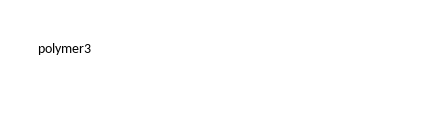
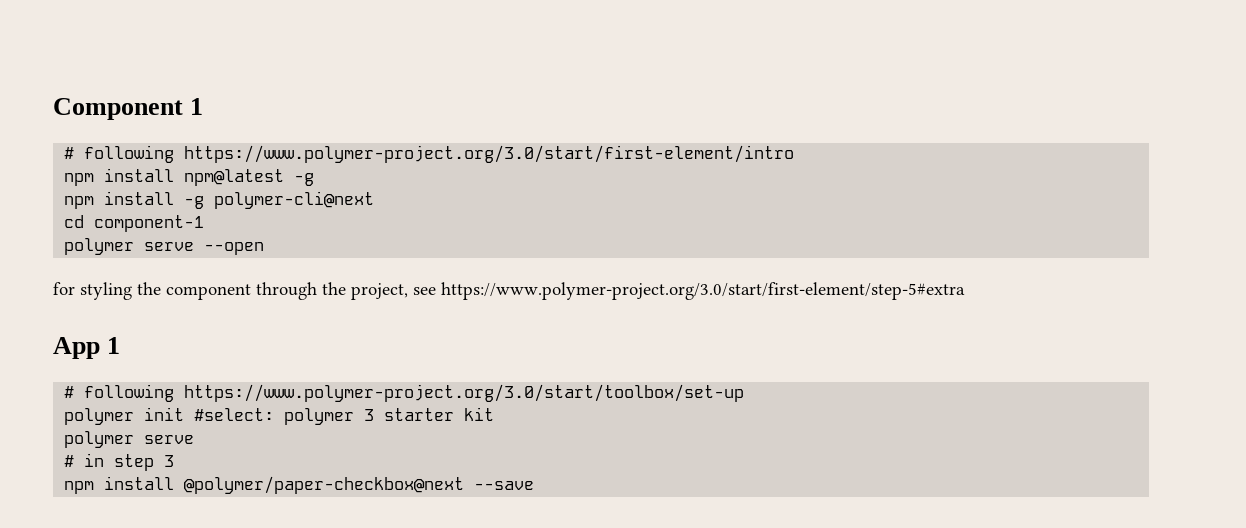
- polymer3
+ Component 1
+ # following https://www.polymer-project.org/3.0/start/first-element/intro
+ npm install npm@latest -g
+ npm install -g polymer-cli@next
+ cd component-1
+ polymer serve --open
+ for styling the component through the project, see https://www.polymer-project.org/3.0/start/first-element/step-5#extra
+ App 1
+ # following https://www.polymer-project.org/3.0/start/toolbox/set-up
+ polymer init #select: polymer 3 starter kit
+ polymer serve
+ # in step 3
+ npm install @polymer/paper-checkbox@next --save

